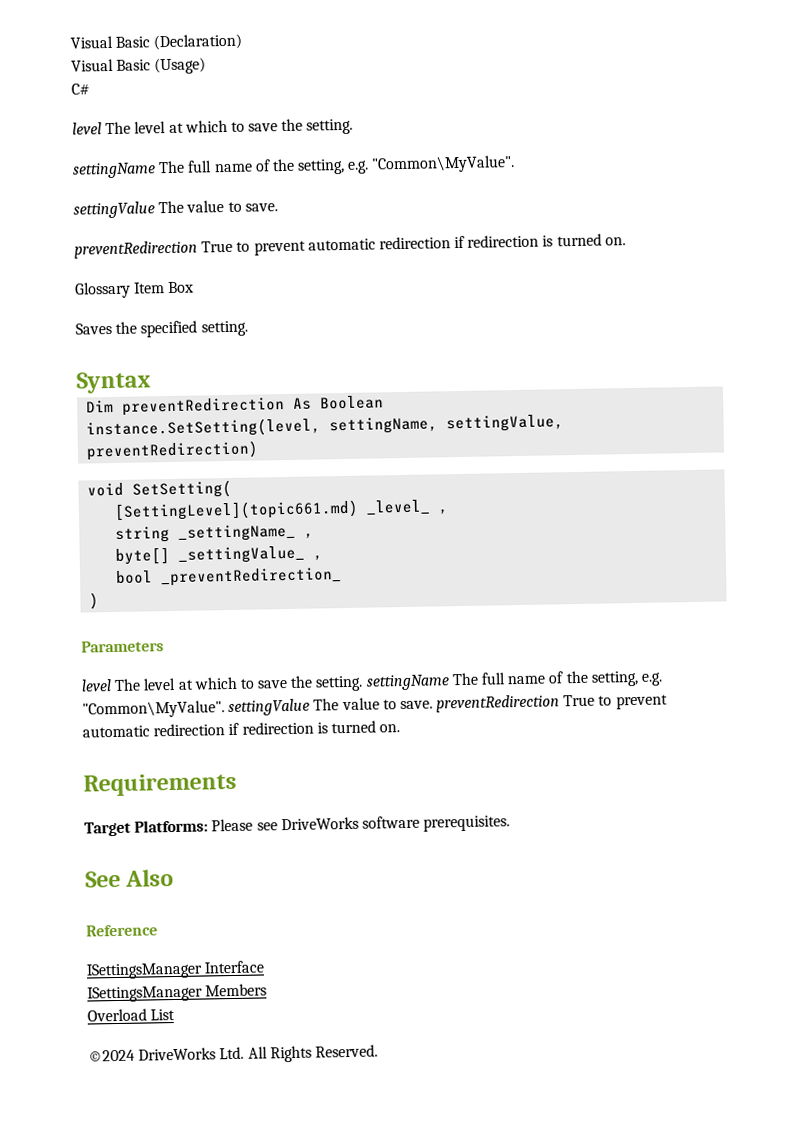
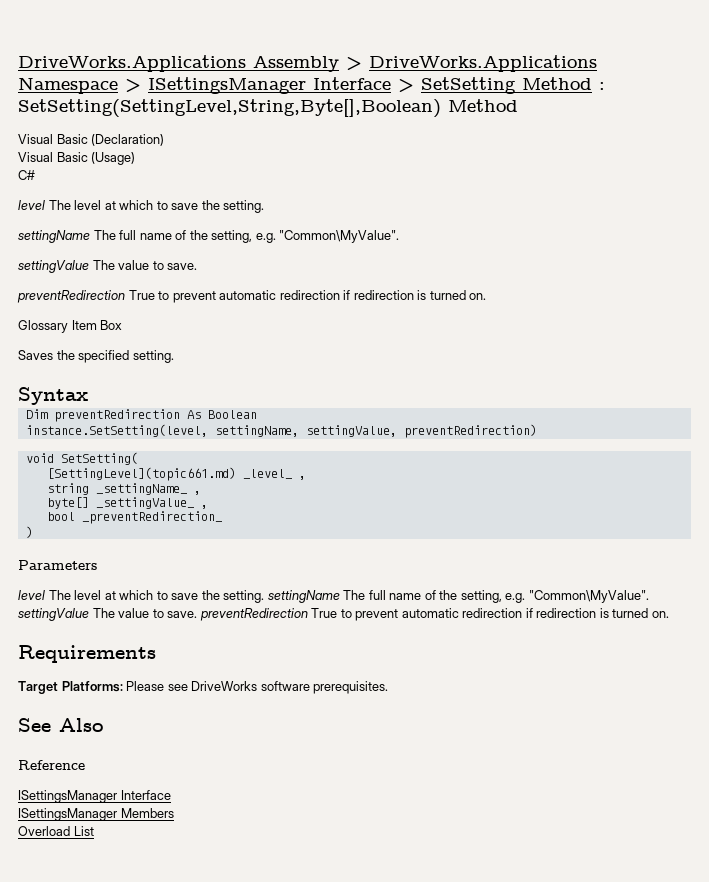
+ DriveWorks.Applications Assembly > DriveWorks.Applications Namespace > ISettingsManager Interface > SetSetting Method : SetSetting(SettingLevel,String,Byte[],Boolean) Method
- ©2024 DriveWorks Ltd. All Rights Reserved.

